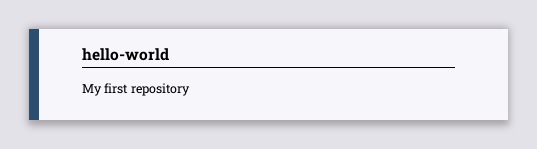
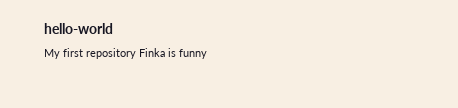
- My first repository
+ My first repository Finka is funny

